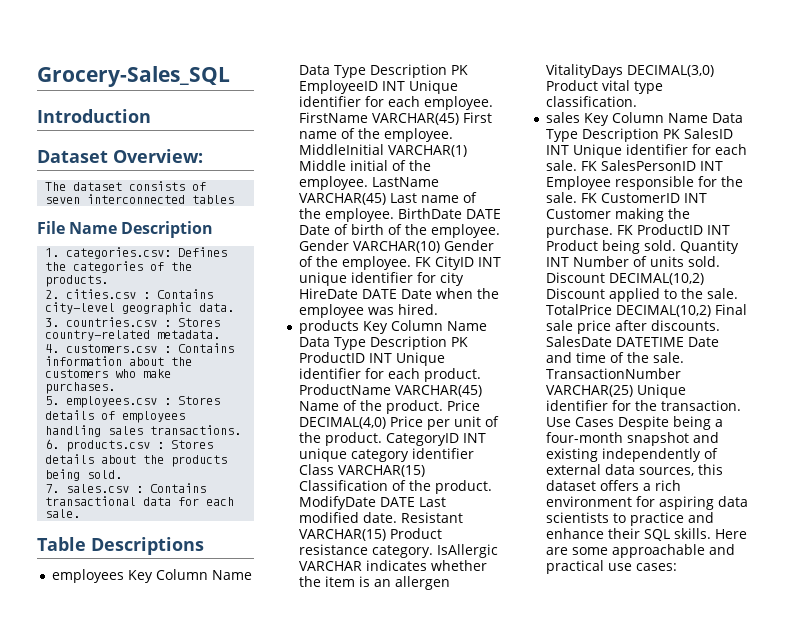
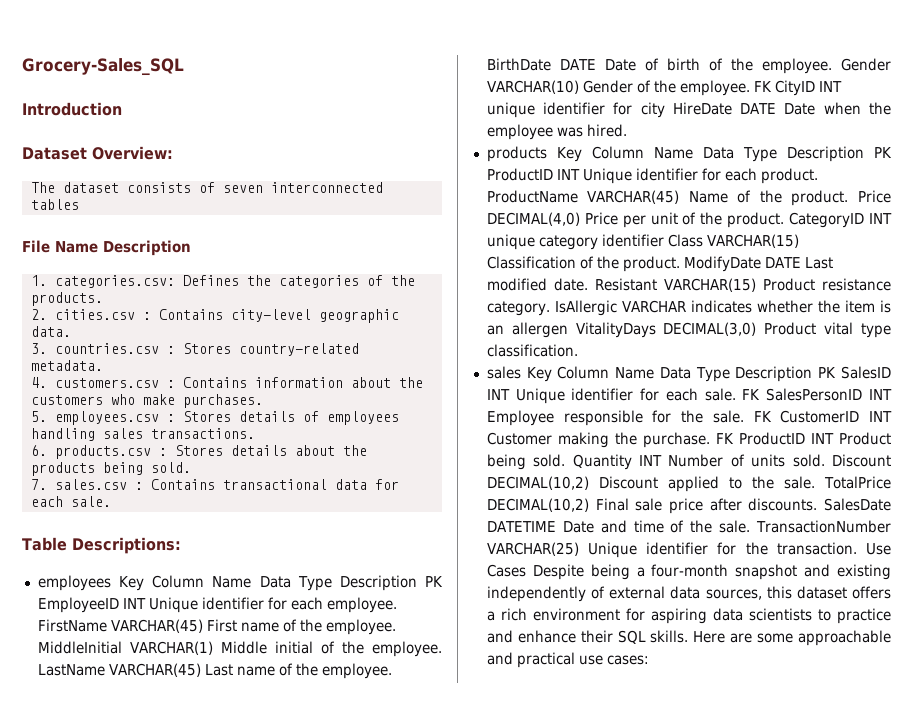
- Table Descriptions
+ Table Descriptions:

